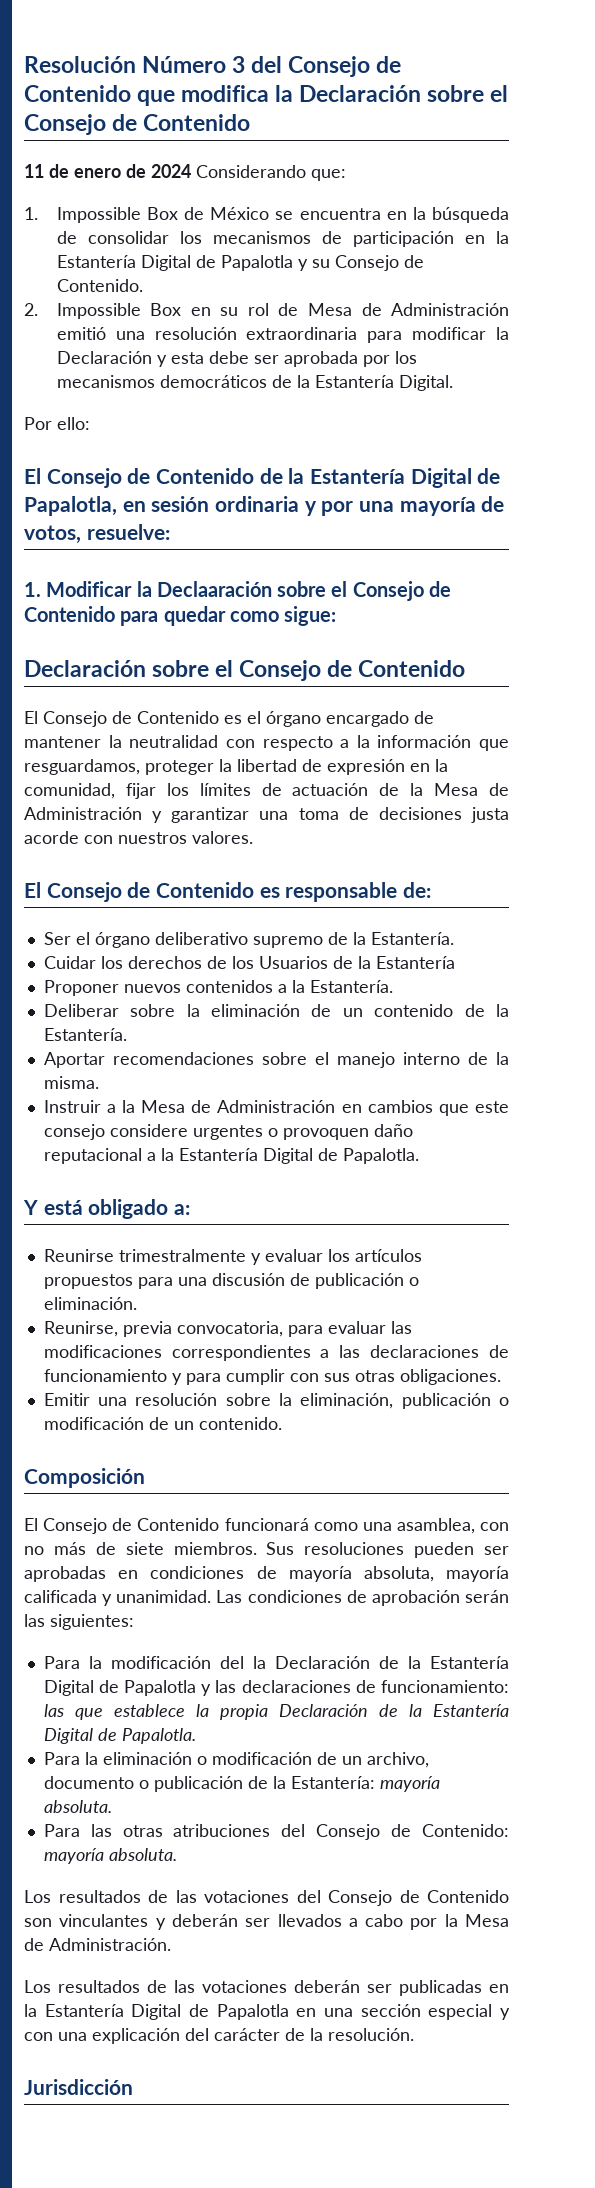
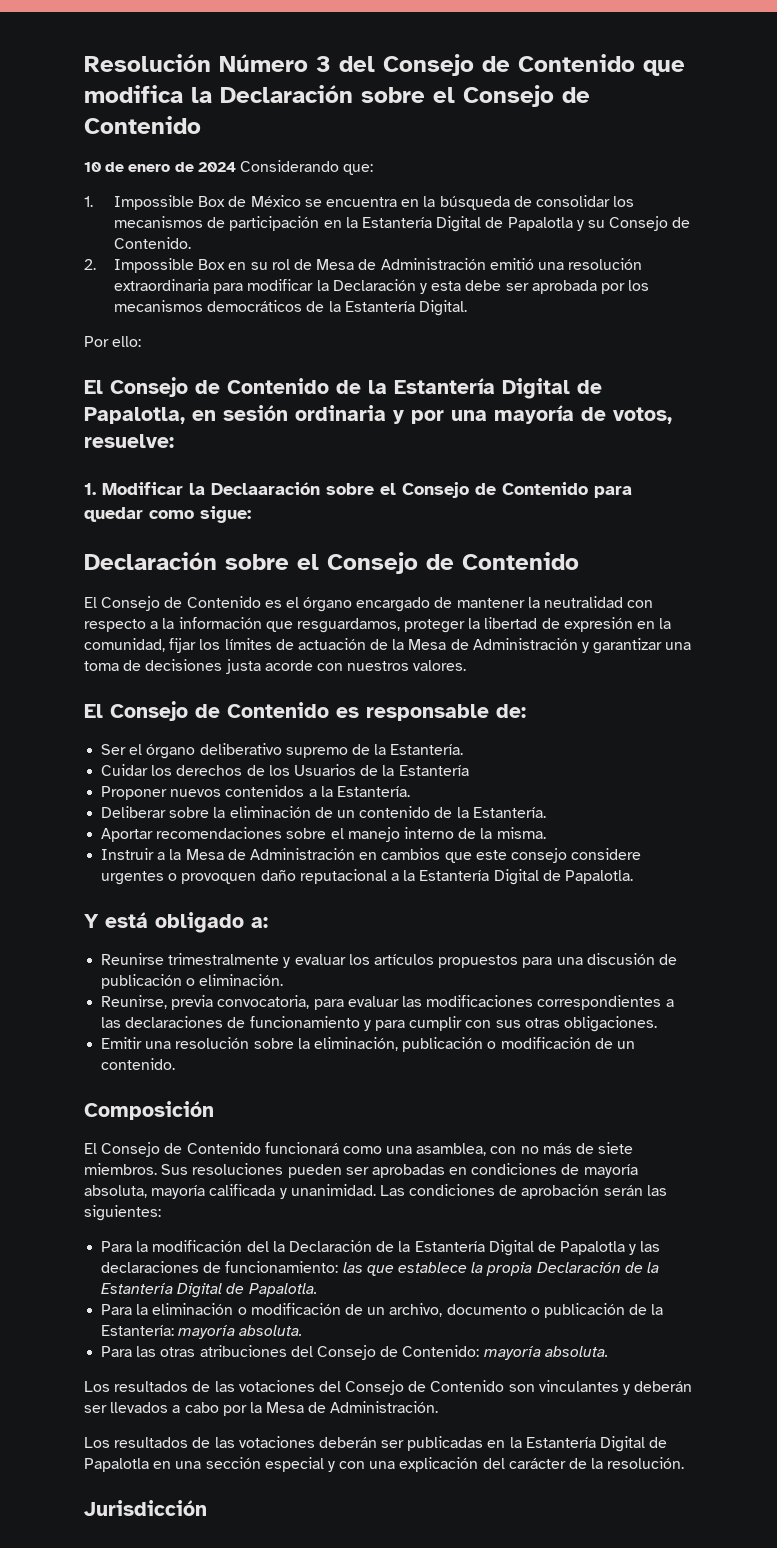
- 11 de enero de 2024 Considerando que:
+ 10 de enero de 2024 Considerando que:

